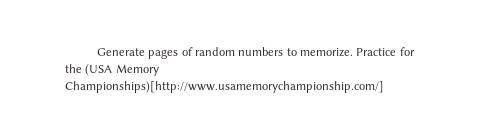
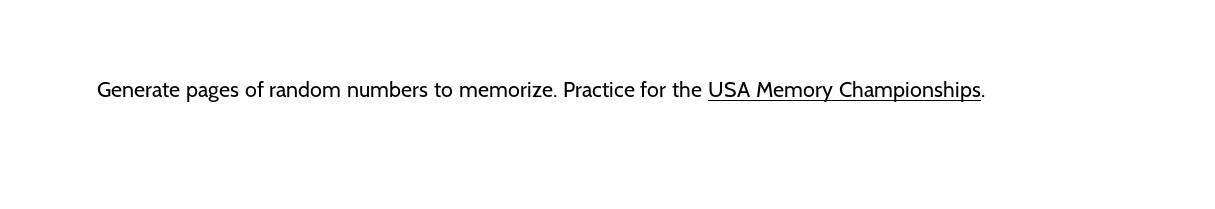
- Practice for the (USA Memory Championships)[http://www.usamemorychampionship.com/]
+ Practice for the USA Memory Championships.

